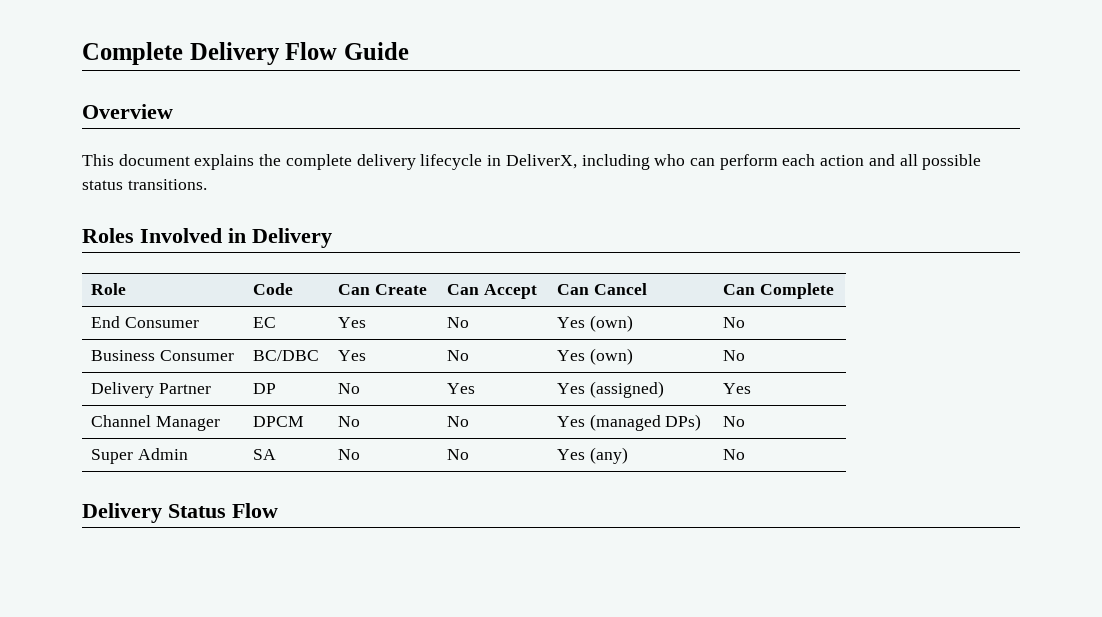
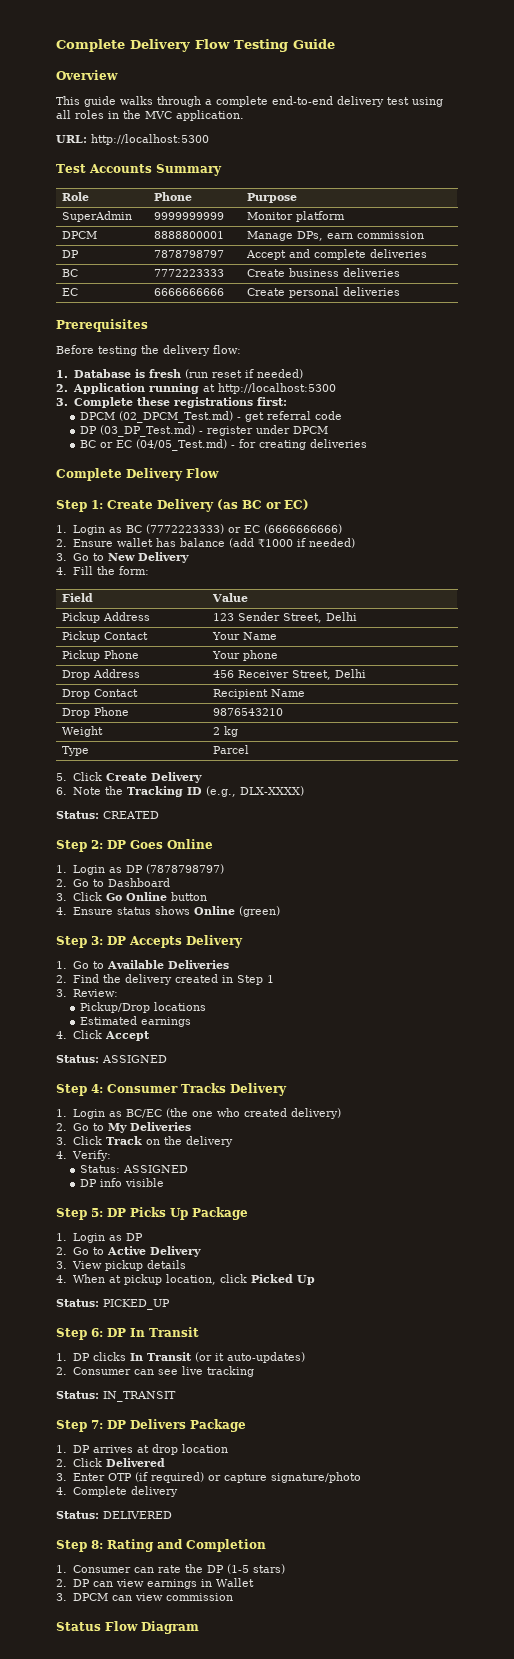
- Complete Delivery Flow Guide
+ Complete Delivery Flow Testing Guide
- This document explains the complete delivery lifecycle in DeliverX, including who can perform each action and all possible status transitions.
- Roles Involved in Delivery
- Role | Code | Can Create | Can Accept | Can Cancel | Can Complete
- End Consumer | EC | Yes | No | Yes (own) | No
- Business Consumer | BC/DBC | Yes | No | Yes (own) | No
- Delivery Partner | DP | No | Yes | Yes (assigned) | Yes
- Channel Manager | DPCM | No | No | Yes (managed DPs) | No
- Super Admin | SA | No | No | Yes (any) | No
- Delivery Status Flow
+ This guide walks through a complete end-to-end delivery test using all roles in the MVC application.
+ URL: http://localhost:5300
+ Test Accounts Summary
+ Role | Phone | Purpose
+ SuperAdmin | 9999999999 | Monitor platform
+ DPCM | 8888800001 | Manage DPs, earn commission
+ DP | 7878798797 | Accept and complete deliveries
+ BC | 7772223333 | Create business deliveries
+ EC | 6666666666 | Create personal deliveries
+ Prerequisites
+ Before testing the delivery flow:
+ 1. Database is fresh (run reset if needed)
+ 2. Application running at http://localhost:5300
+ 3. Complete these registrations first:
+ DPCM (02_DPCM_Test.md) - get referral code
+ DP (03_DP_Test.md) - register under DPCM
+ BC or EC (04/05_Test.md) - for creating deliveries
+ Complete Delivery Flow
+ Step 1: Create Delivery (as BC or EC)
+ 1. Login as BC (7772223333) or EC (6666666666)
+ 2. Ensure wallet has balance (add ₹1000 if needed)
+ 3. Go to New Delivery
+ 4. Fill the form:
+ Field | Value
+ Pickup Address | 123 Sender Street, Delhi
+ Pickup Contact | Your Name
+ Pickup Phone | Your phone
+ Drop Address | 456 Receiver Street, Delhi
+ Drop Contact | Recipient Name
+ Drop Phone | 9876543210
+ Weight | 2 kg
+ Type | Parcel
+ 5. Click Create Delivery
+ 6. Note the Tracking ID (e.g., DLX-XXXX)
+ Status: CREATED
+ Step 2: DP Goes Online
+ 1. Login as DP (7878798797)
+ 2. Go to Dashboard
+ 3. Click Go Online button
+ 4. Ensure status shows Online (green)
+ Step 3: DP Accepts Delivery
+ 1. Go to Available Deliveries
+ 2. Find the delivery created in Step 1
+ 3. Review:
+ Pickup/Drop locations
+ Estimated earnings
+ 4. Click Accept
+ Status: ASSIGNED
+ Step 4: Consumer Tracks Delivery
+ 1. Login as BC/EC (the one who created delivery)
+ 2. Go to My Deliveries
+ 3. Click Track on the delivery
+ 4. Verify:
+ Status: ASSIGNED
+ DP info visible
+ Step 5: DP Picks Up Package
+ 1. Login as DP
+ 2. Go to Active Delivery
+ 3. View pickup details
+ 4. When at pickup location, click Picked Up
+ Status: PICKED_UP
+ Step 6: DP In Transit
+ 1. DP clicks In Transit (or it auto-updates)
+ 2. Consumer can see live tracking
+ Status: IN_TRANSIT
+ Step 7: DP Delivers Package
+ 1. DP arrives at drop location
+ 2. Click Delivered
+ 3. Enter OTP (if required) or capture signature/photo
+ 4. Complete delivery
+ Status: DELIVERED
+ Step 8: Rating and Completion
+ 1. Consumer can rate the DP (1-5 stars)
+ 2. DP can view earnings in Wallet
+ 3. DPCM can view commission
+ Status Flow Diagram

